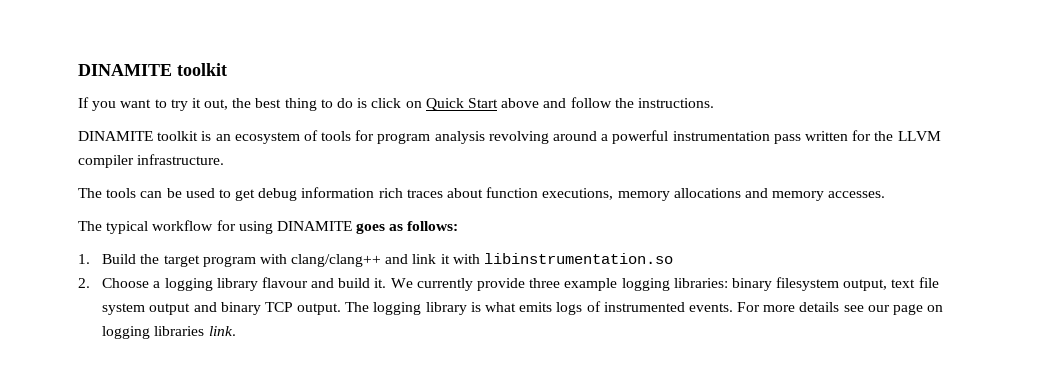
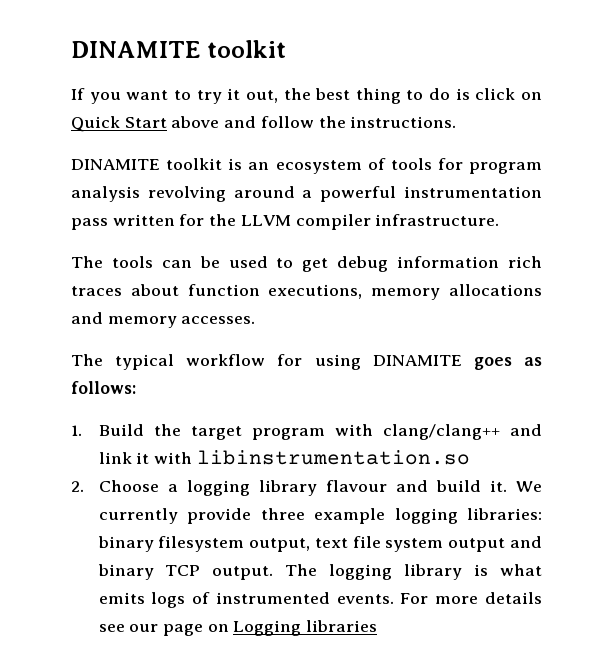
- For more details see our page on logging libraries link.
+ For more details see our page on Logging libraries

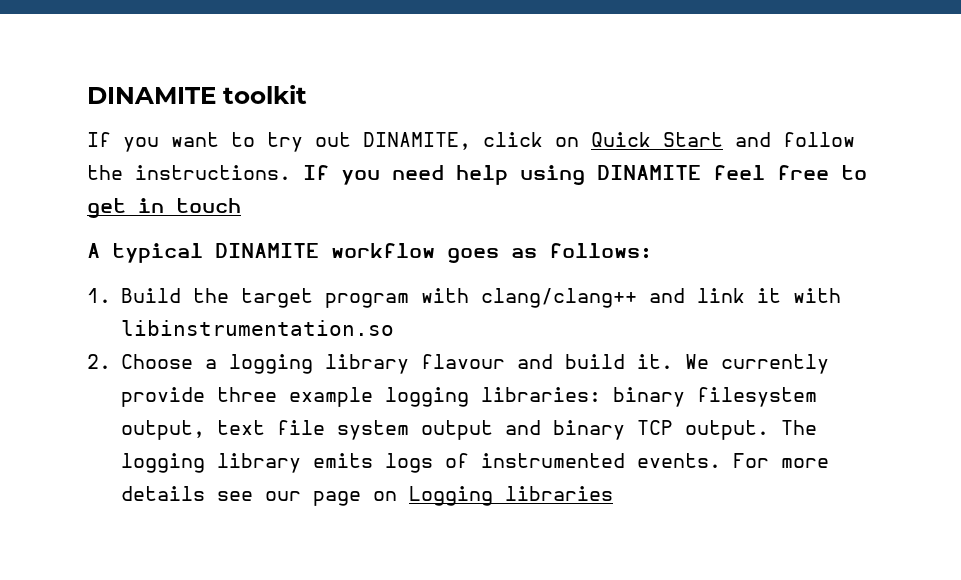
- If you want to try it out, the best thing to do is click on Quick Start above and follow the instructions.
- DINAMITE toolkit is an ecosystem of tools for program analysis revolving around a powerful instrumentation pass written for the LLVM compiler infrastructure.
- The tools can be used to get debug information rich traces about function executions, memory allocations and memory accesses.
- The typical workflow for using DINAMITE goes as follows:
+ If you want to try out DINAMITE, click on Quick Start and follow the instructions. If you need help using DINAMITE feel free to get in touch
+ A typical DINAMITE workflow goes as follows:
- The logging library is what emits logs of instrumented events.
+ The logging library emits logs of instrumented events.

